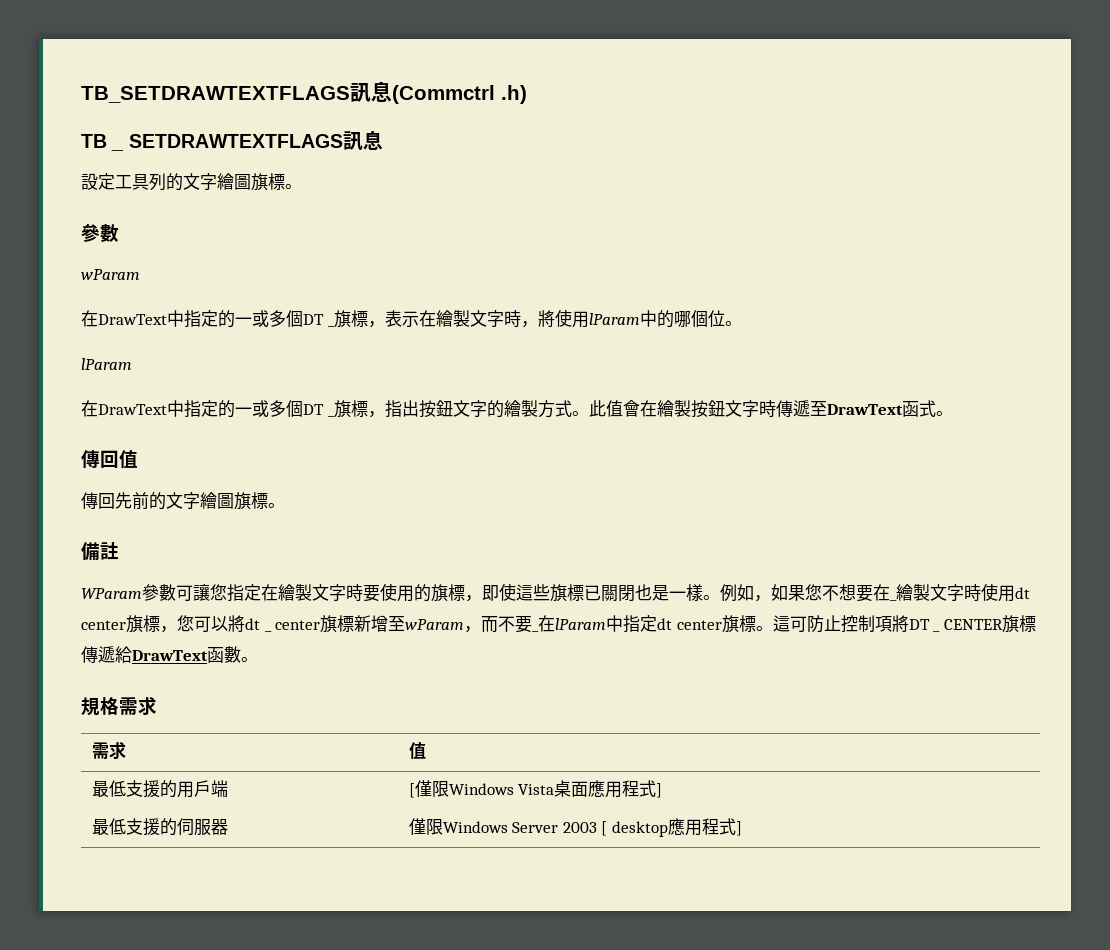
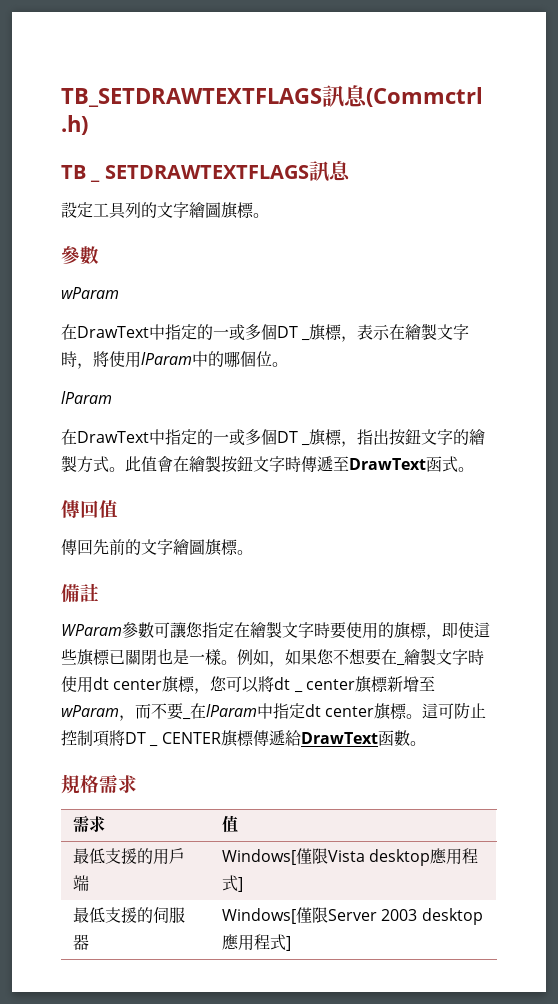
- 最低支援的用戶端 | [僅限Windows Vista桌面應用程式]
+ 最低支援的用戶端 | Windows[僅限Vista desktop應用程式]
- 最低支援的伺服器 | 僅限Windows Server 2003 [ desktop應用程式]
+ 最低支援的伺服器 | Windows[僅限Server 2003 desktop應用程式]

